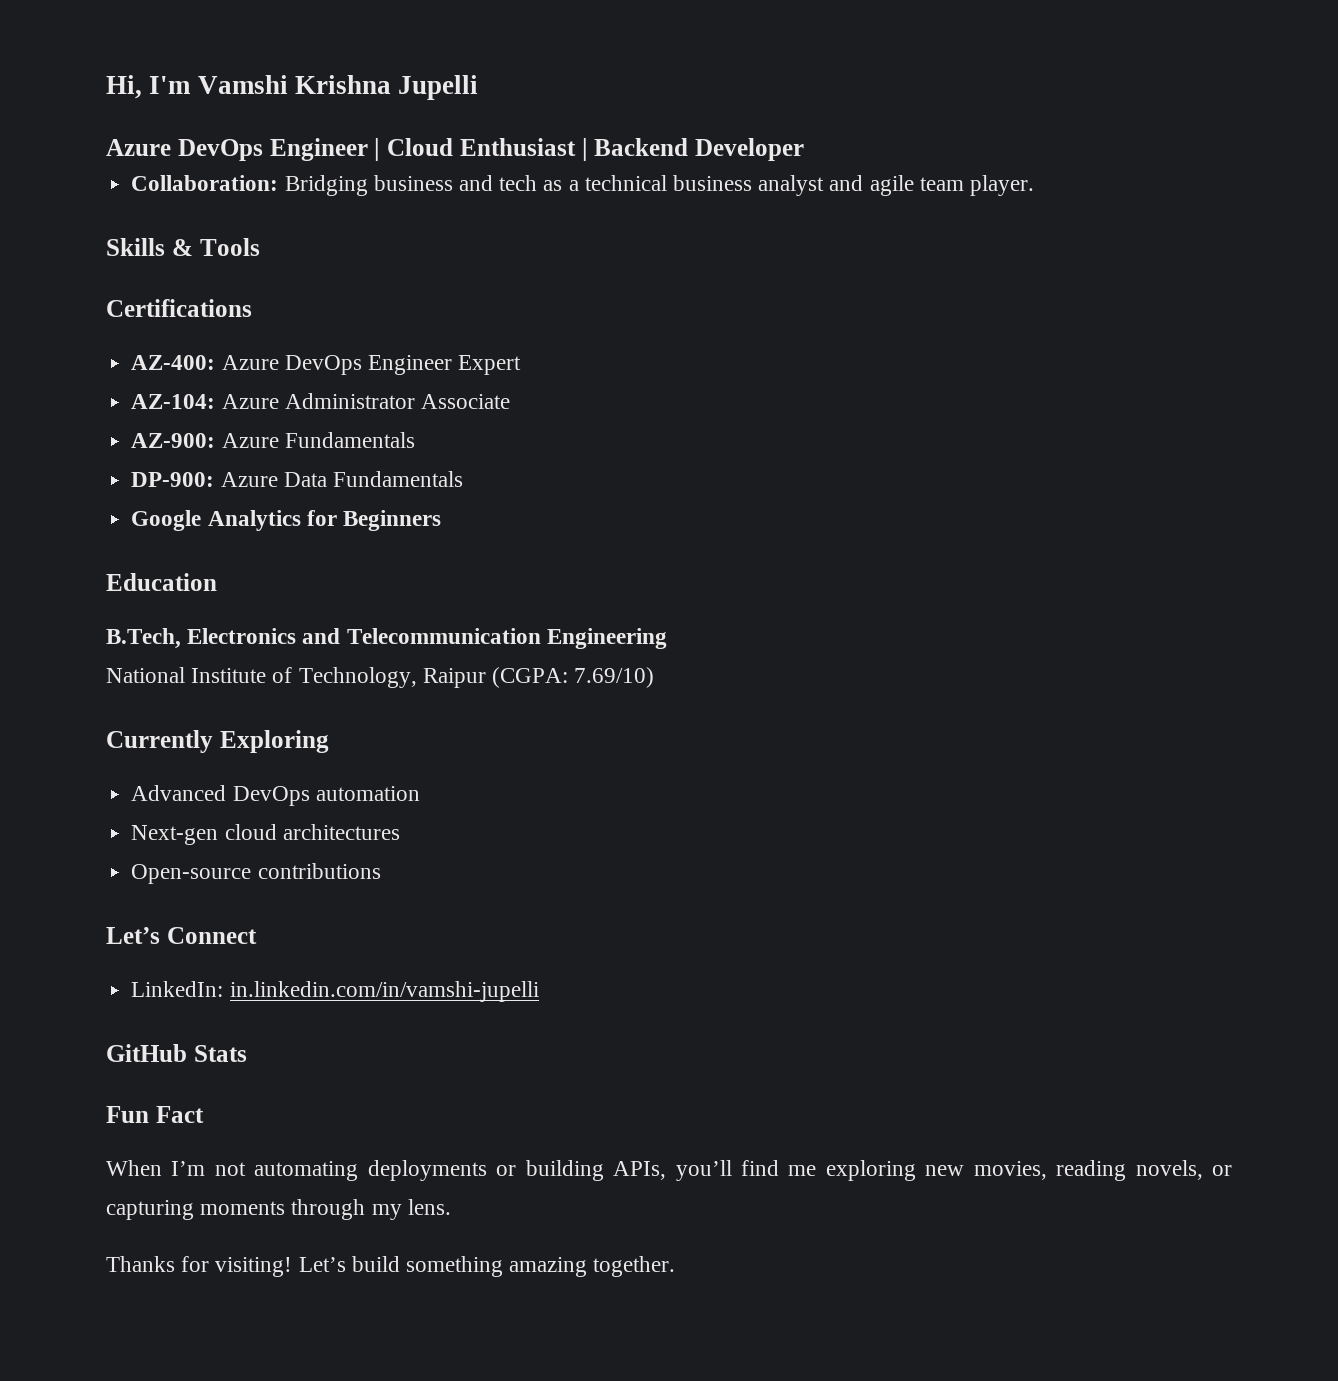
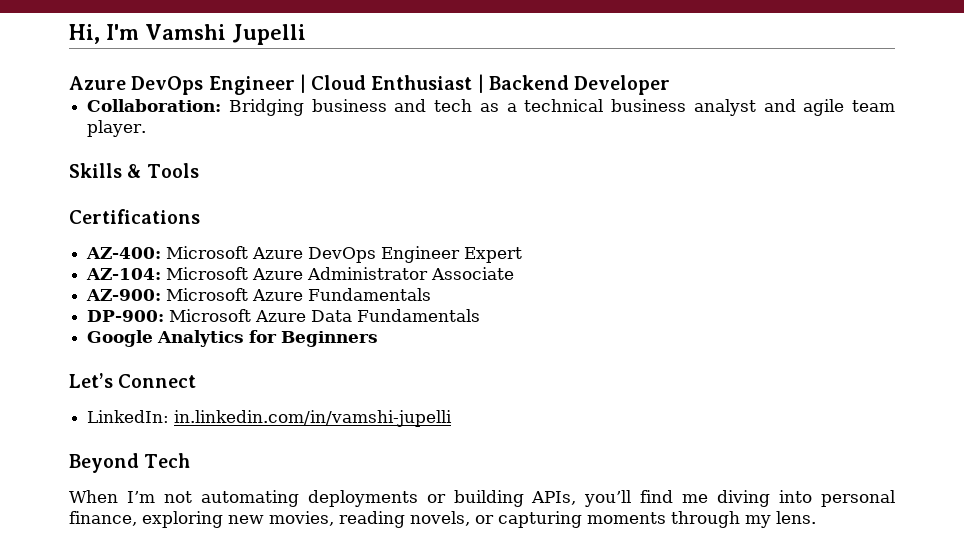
- Hi, I'm Vamshi Krishna Jupelli
+ Hi, I'm Vamshi Jupelli
- AZ-400: Azure DevOps Engineer Expert
+ AZ-400: Microsoft Azure DevOps Engineer Expert
- AZ-104: Azure Administrator Associate
+ AZ-104: Microsoft Azure Administrator Associate
- AZ-900: Azure Fundamentals
+ AZ-900: Microsoft Azure Fundamentals
- DP-900: Azure Data Fundamentals
+ DP-900: Microsoft Azure Data Fundamentals
- Education
- B.Tech, Electronics and Telecommunication Engineering
- National Institute of Technology, Raipur (CGPA: 7.69/10)
- Currently Exploring
- Advanced DevOps automation
- Next-gen cloud architectures
- Open-source contributions
- GitHub Stats
- Fun Fact
+ Beyond Tech
- When I’m not automating deployments or building APIs, you’ll find me exploring new movies, reading novels, or capturing moments through my lens.
+ When I’m not automating deployments or building APIs, you’ll find me diving into personal finance, exploring new movies, reading novels, or capturing moments through my lens.
- Thanks for visiting! Let’s build something amazing together.

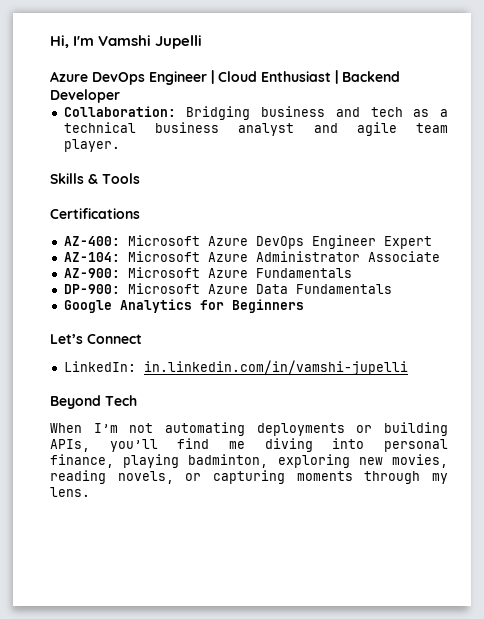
- When I’m not automating deployments or building APIs, you’ll find me diving into personal finance, exploring new movies, reading novels, or capturing moments through my lens.
+ When I’m not automating deployments or building APIs, you’ll find me diving into personal finance, playing badminton, exploring new movies, reading novels, or capturing moments through my lens.

